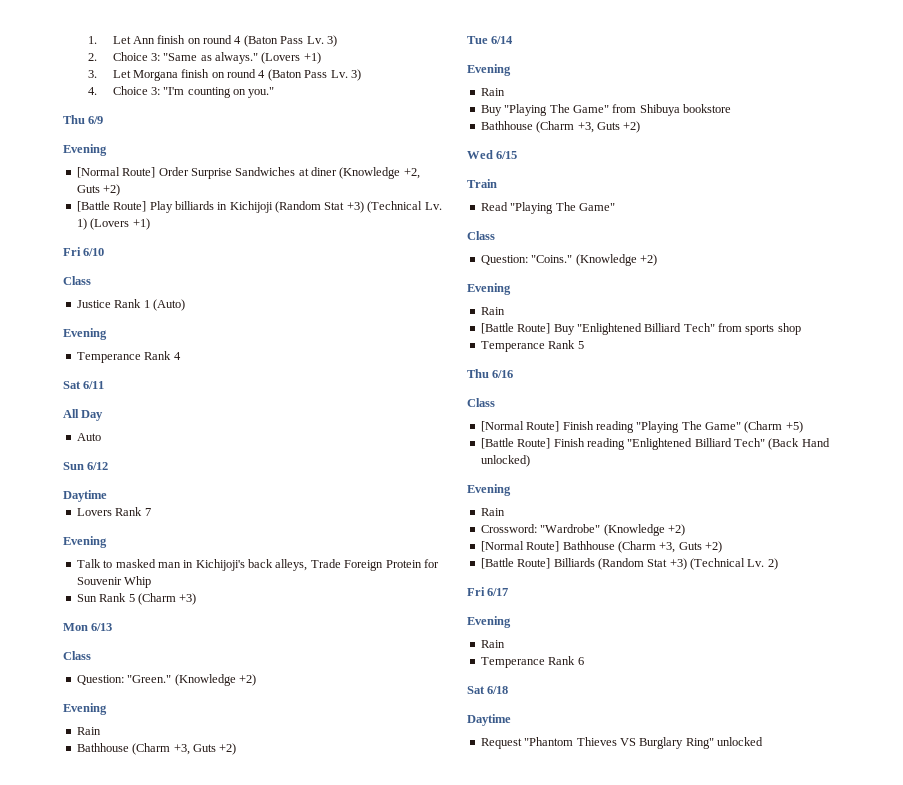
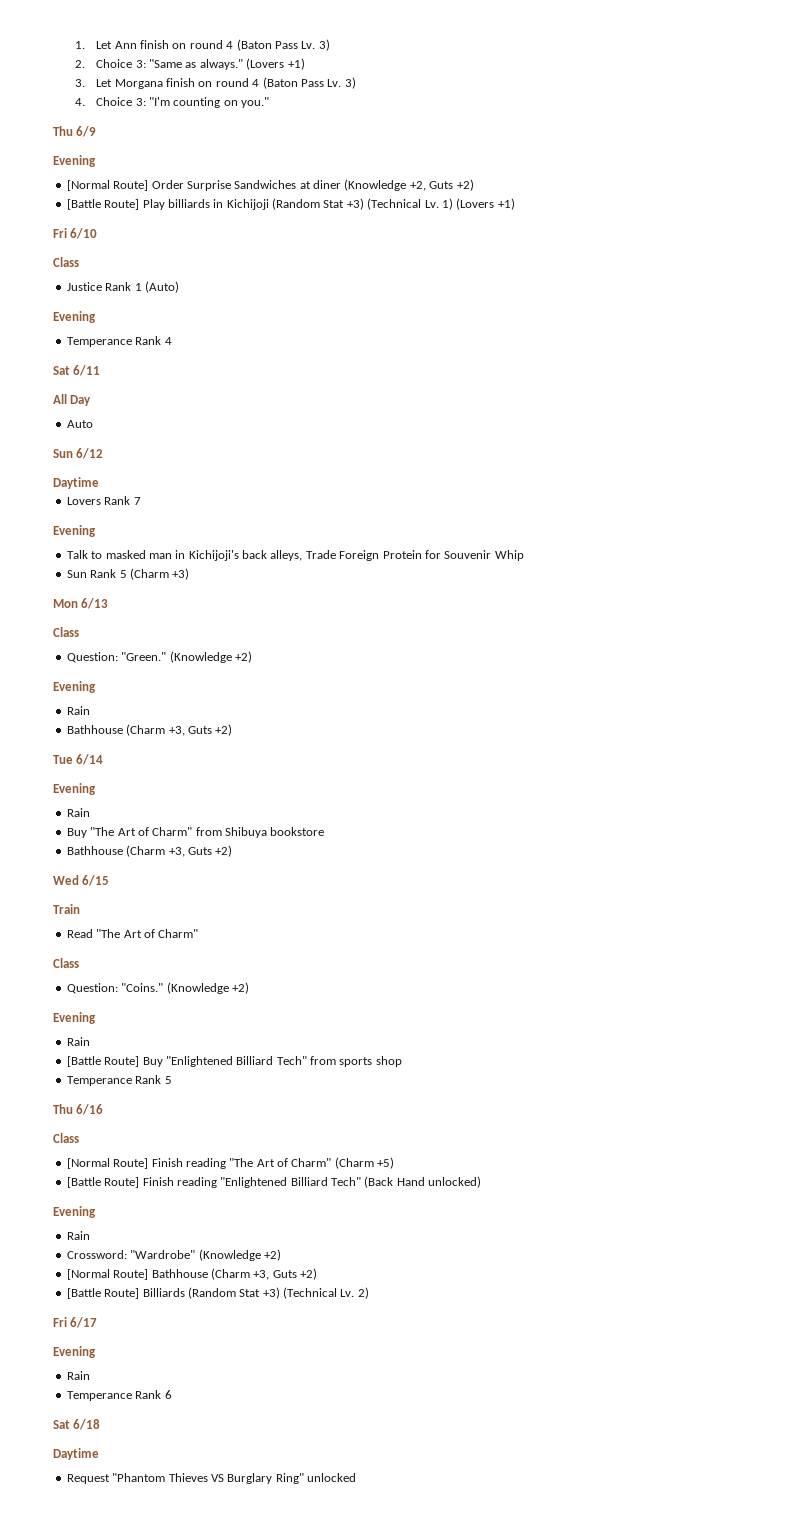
- Buy "Playing The Game" from Shibuya bookstore
+ Buy "The Art of Charm" from Shibuya bookstore
- Read "Playing The Game"
+ Read "The Art of Charm"
- [Normal Route] Finish reading "Playing The Game" (Charm +5)
+ [Normal Route] Finish reading "The Art of Charm" (Charm +5)

